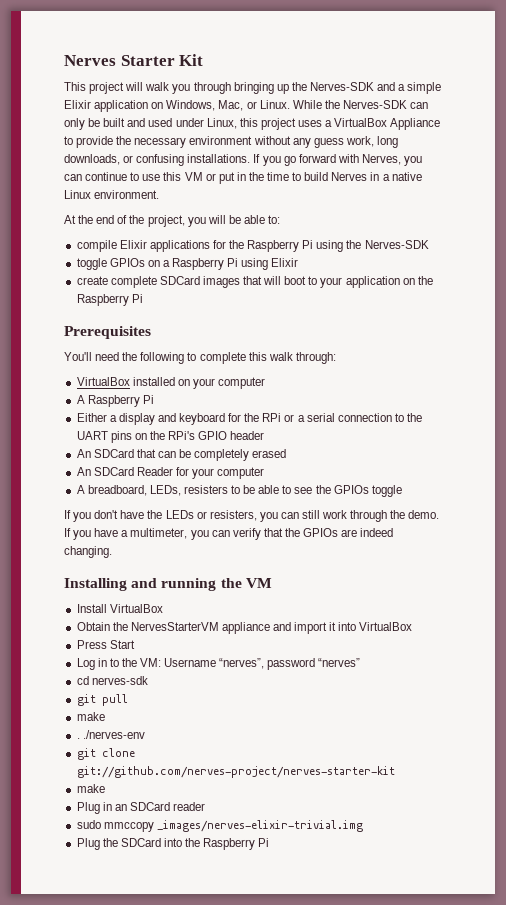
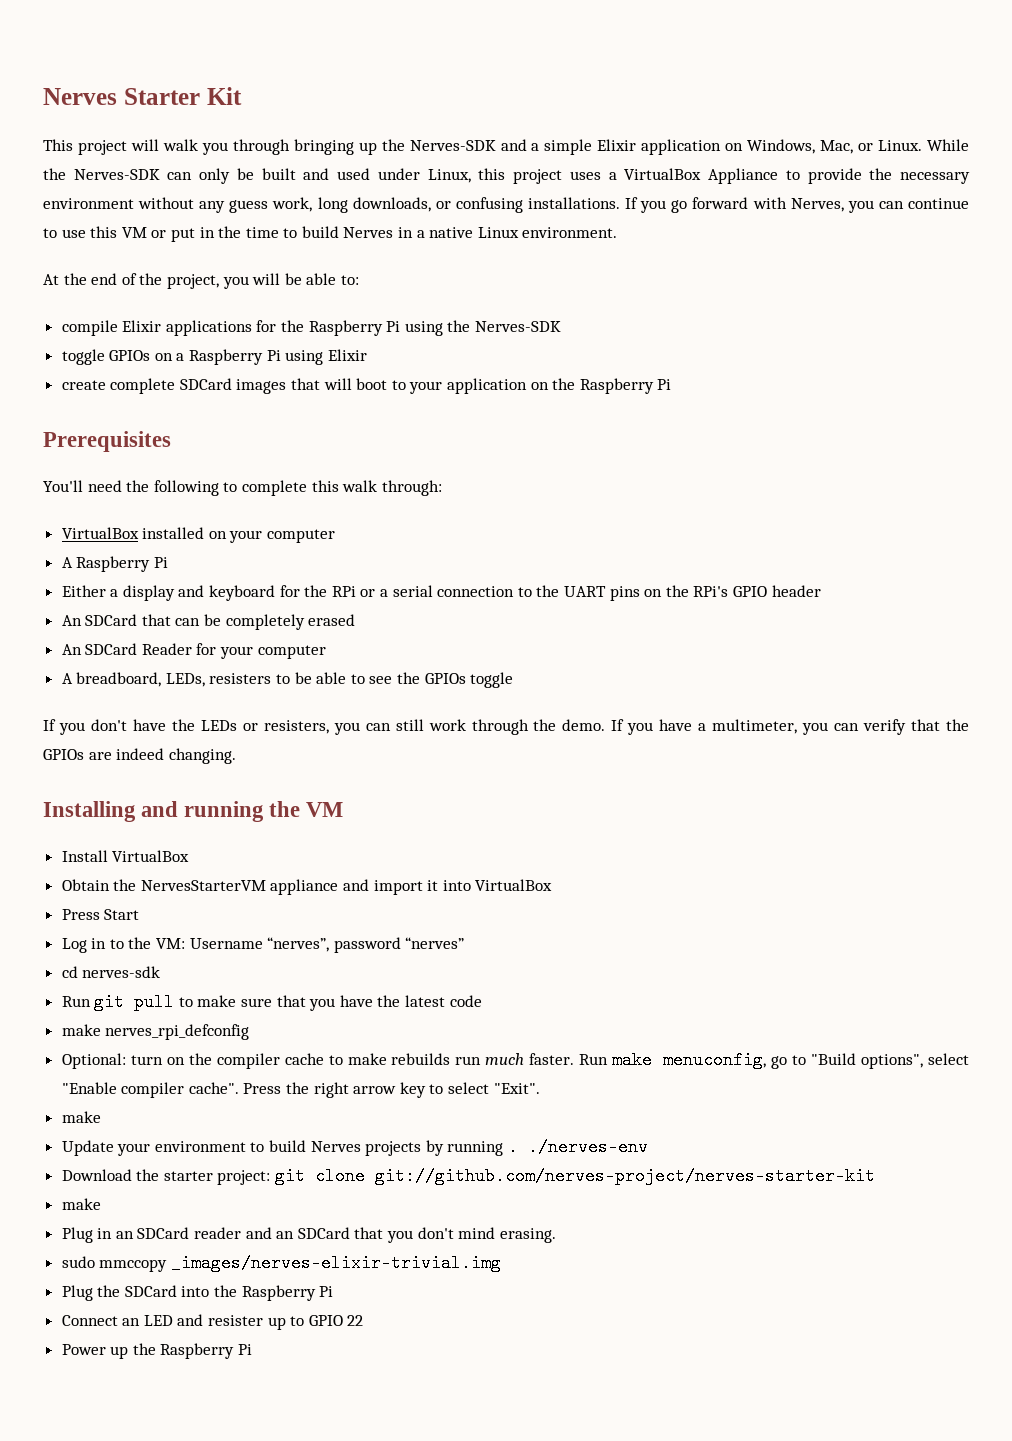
- git pull
+ Run git pull to make sure that you have the latest code
+ make nerves_rpi_defconfig
+ Optional: turn on the compiler cache to make rebuilds run much faster. Run make menuconfig, go to "Build options", select "Enable compiler cache". Press the right arrow key to select "Exit".
  make
- . ./nerves-env
- git clone git://github.com/nerves-project/nerves-starter-kit
+ Update your environment to build Nerves projects by running . ./nerves-env
+ Download the starter project: git clone git://github.com/nerves-project/nerves-starter-kit
- Plug in an SDCard reader
+ Plug in an SDCard reader and an SDCard that you don't mind erasing.
+ Connect an LED and resister up to GPIO 22
+ Power up the Raspberry Pi

